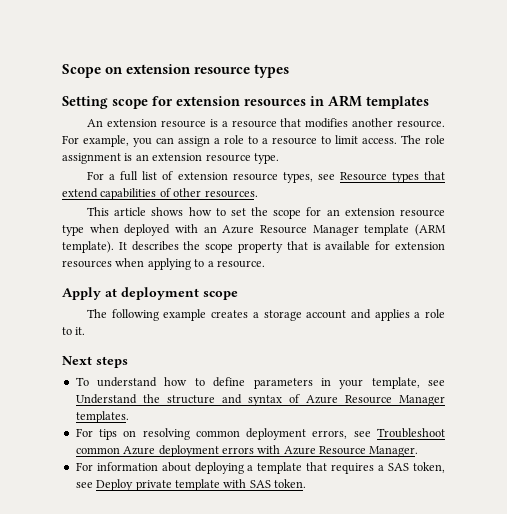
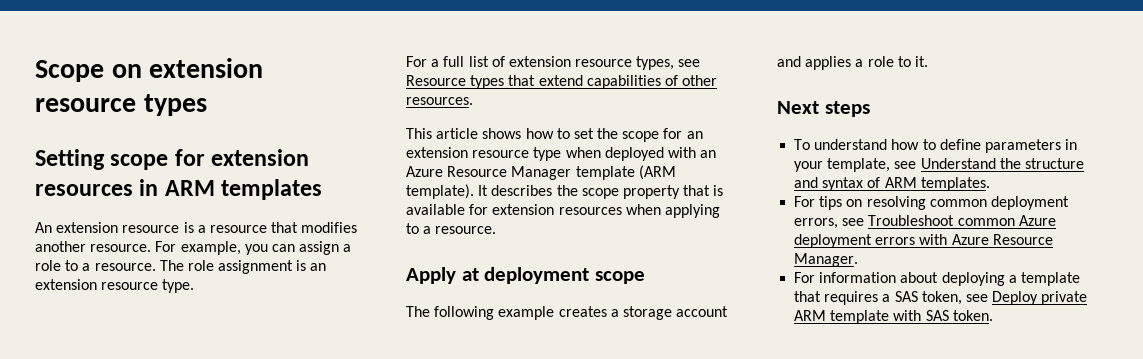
- For example, you can assign a role to a resource to limit access.
+ For example, you can assign a role to a resource.
- To understand how to define parameters in your template, see Understand the structure and syntax of Azure Resource Manager templates.
+ To understand how to define parameters in your template, see Understand the structure and syntax of ARM templates.
- For information about deploying a template that requires a SAS token, see Deploy private template with SAS token.
+ For information about deploying a template that requires a SAS token, see Deploy private ARM template with SAS token.

